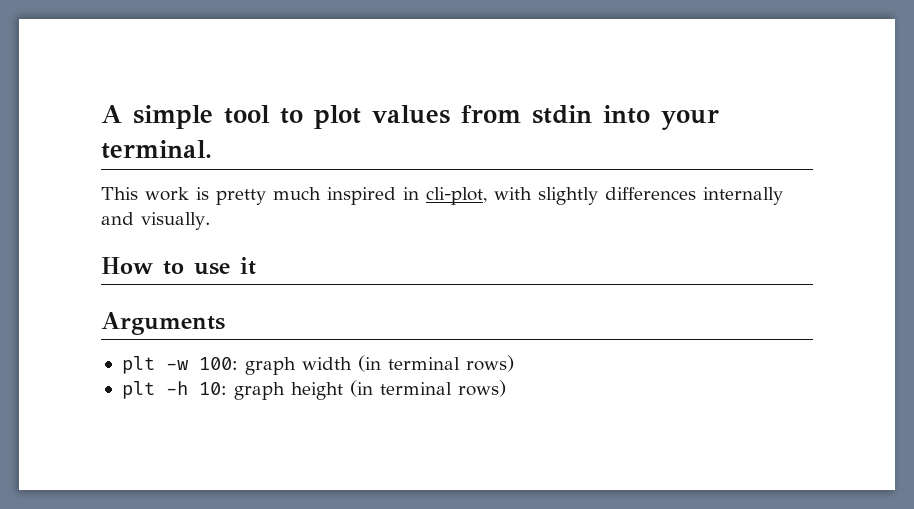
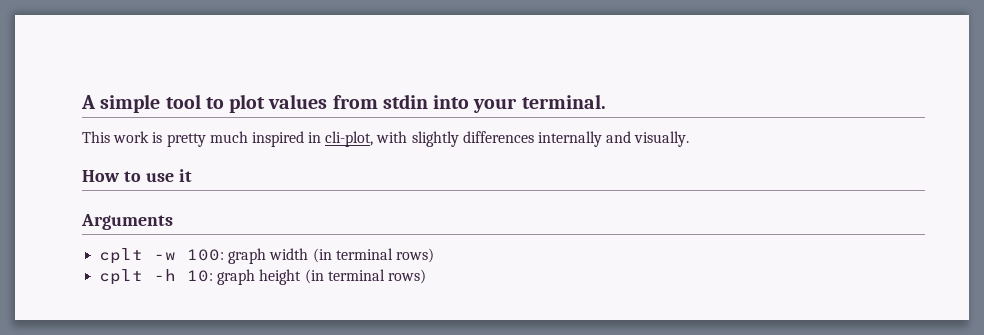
- plt -w 100: graph width (in terminal rows)
+ cplt -w 100: graph width (in terminal rows)
- plt -h 10: graph height (in terminal rows)
+ cplt -h 10: graph height (in terminal rows)

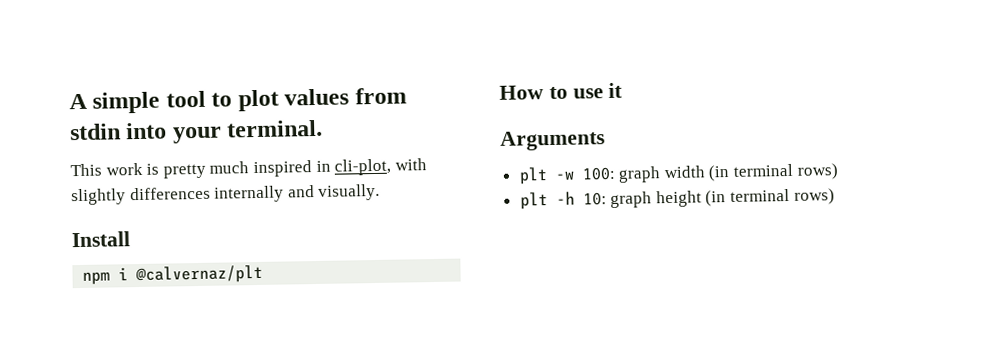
+ Install
+ npm i @calvernaz/plt
- cplt -w 100: graph width (in terminal rows)
+ plt -w 100: graph width (in terminal rows)
- cplt -h 10: graph height (in terminal rows)
+ plt -h 10: graph height (in terminal rows)

